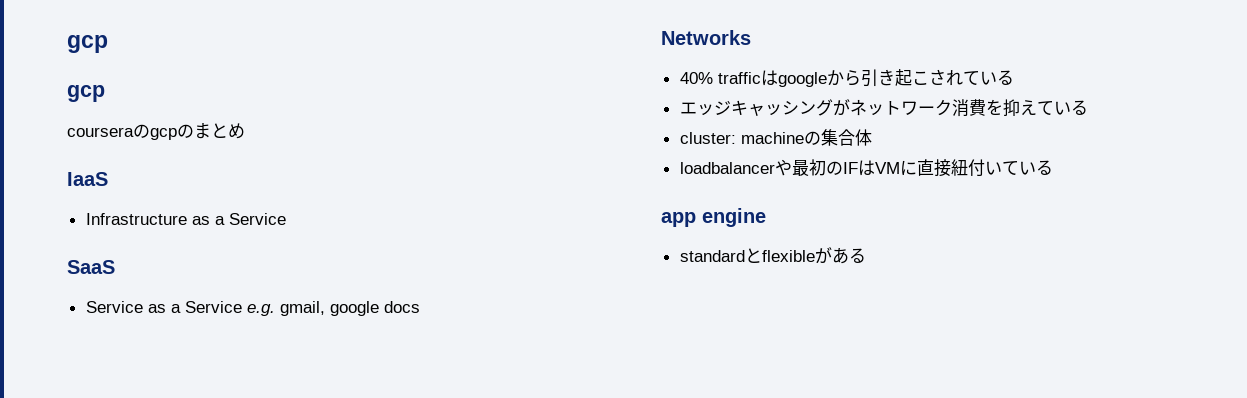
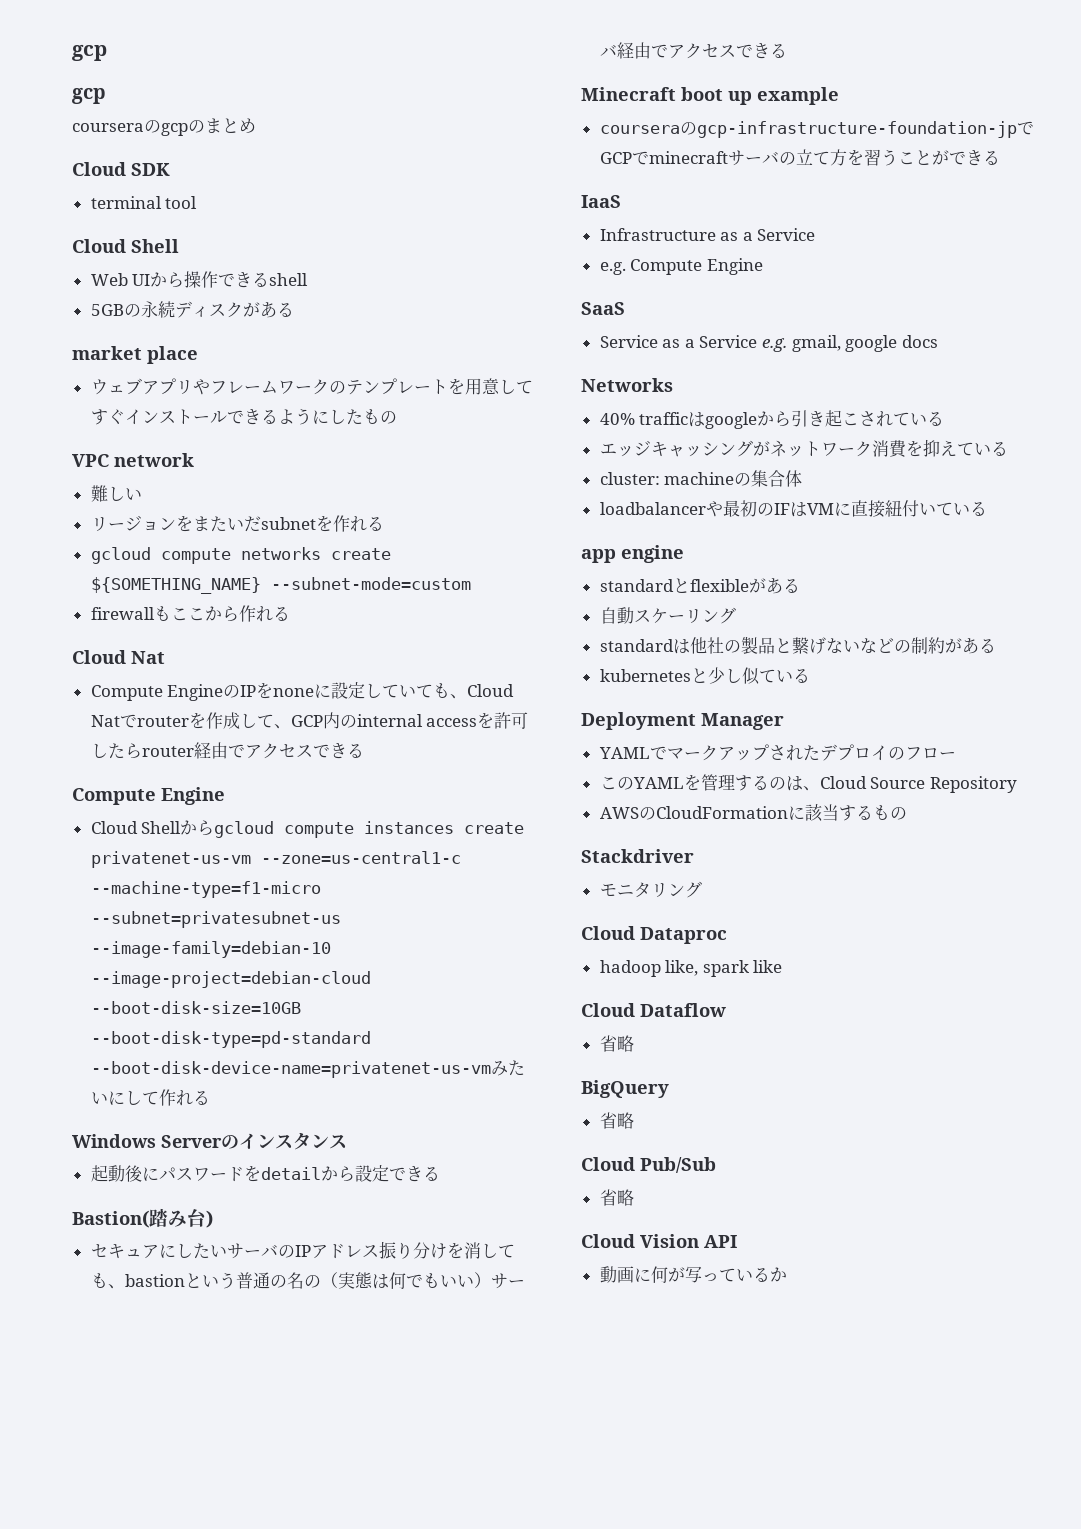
+ Cloud SDK
+ terminal tool
+ Cloud Shell
+ Web UIから操作できるshell
+ 5GBの永続ディスクがある
+ market place
+ ウェブアプリやフレームワークのテンプレートを用意してすぐインストールできるようにしたもの
+ VPC network
+ 難しい
+ リージョンをまたいだsubnetを作れる
+ gcloud compute networks create ${SOMETHING_NAME} --subnet-mode=custom
+ firewallもここから作れる
+ Cloud Nat
+ Compute EngineのIPをnoneに設定していても、Cloud Natでrouterを作成して、GCP内のinternal accessを許可したらrouter経由でアクセスできる
+ Compute Engine
+ Cloud Shellからgcloud compute instances create privatenet-us-vm --zone=us-central1-c --machine-type=f1-micro --subnet=privatesubnet-us --image-family=debian-10 --image-project=debian-cloud --boot-disk-size=10GB --boot-disk-type=pd-standard --boot-disk-device-name=privatenet-us-vmみたいにして作れる
+ Windows Serverのインスタンス
+ 起動後にパスワードをdetailから設定できる
+ Bastion(踏み台)
+ セキュアにしたいサーバのIPアドレス振り分けを消しても、bastionという普通の名の（実態は何でもいい）サーバ経由でアクセスできる
+ Minecraft boot up example
+ courseraのgcp-infrastructure-foundation-jpでGCPでminecraftサーバの立て方を習うことができる
+ e.g. Compute Engine
+ 自動スケーリング
+ standardは他社の製品と繋げないなどの制約がある
+ kubernetesと少し似ている
+ Deployment Manager
+ YAMLでマークアップされたデプロイのフロー
+ このYAMLを管理するのは、Cloud Source Repository
+ AWSのCloudFormationに該当するもの
+ Stackdriver
+ モニタリング
+ Cloud Dataproc
+ hadoop like, spark like
+ Cloud Dataflow
+ 省略
+ BigQuery
+ 省略
+ Cloud Pub/Sub
+ 省略
+ Cloud Vision API
+ 動画に何が写っているか

